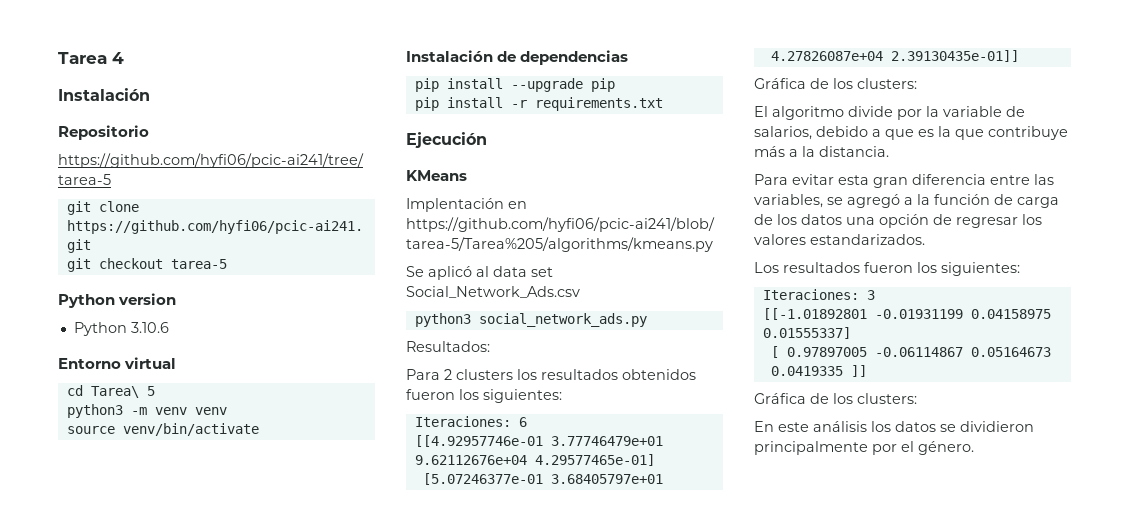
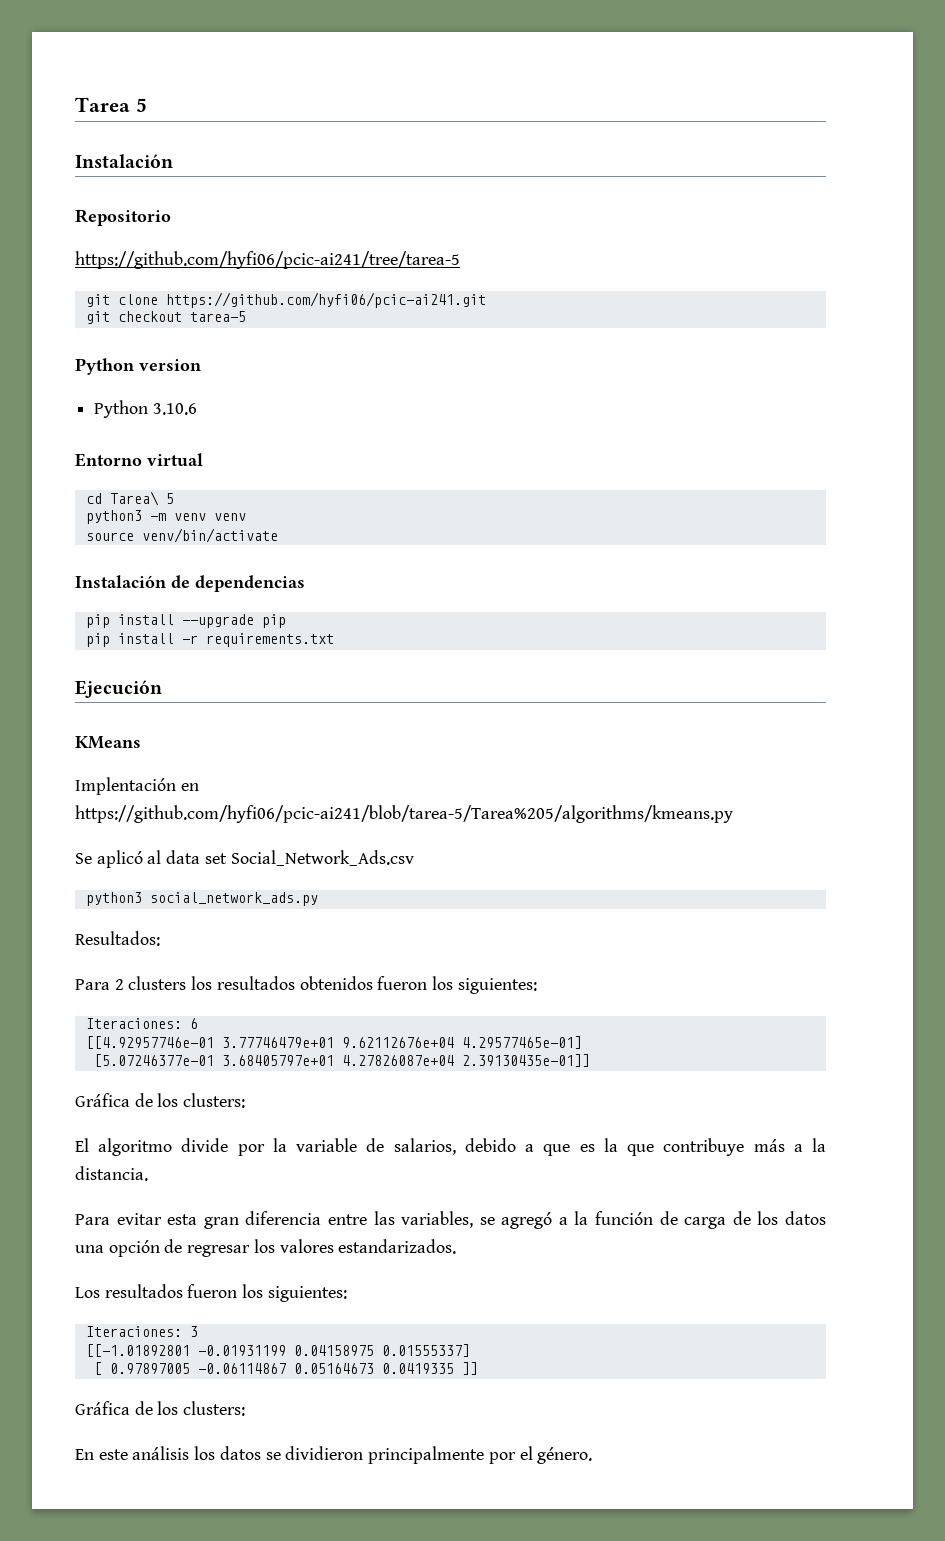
- Tarea 4
+ Tarea 5

